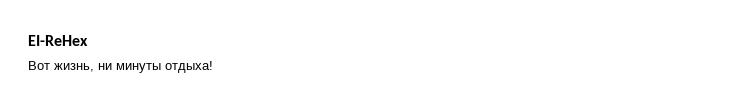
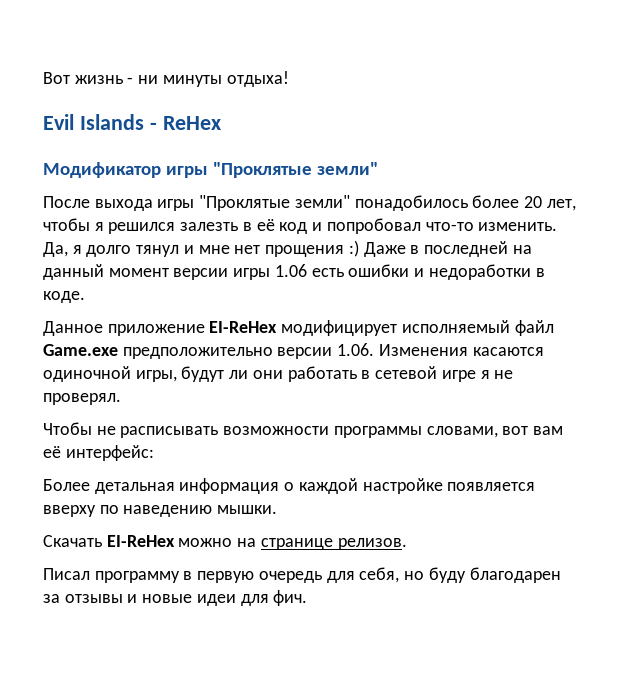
- EI-ReHex
- Вот жизнь, ни минуты отдыха!
+ Вот жизнь - ни минуты отдыха!
+ Evil Islands - ReHex
+ Модификатор игры "Проклятые земли"
+ После выхода игры "Проклятые земли" понадобилось более 20 лет, чтобы я решился залезть в её код и попробовал что-то изменить. Да, я долго тянул и мне нет прощения :) Даже в последней на данный момент версии игры 1.06 есть ошибки и недоработки в коде.
+ Данное приложение EI-ReHex модифицирует исполняемый файл Game.exe предположительно версии 1.06. Изменения касаются одиночной игры, будут ли они работать в сетевой игре я не проверял.
+ Чтобы не расписывать возможности программы словами, вот вам её интерфейс:
+ Более детальная информация о каждой настройке появляется вверху по наведению мышки.
+ Скачать EI-ReHex можно на странице релизов.
+ Писал программу в первую очередь для себя, но буду благодарен за отзывы и новые идеи для фич.

